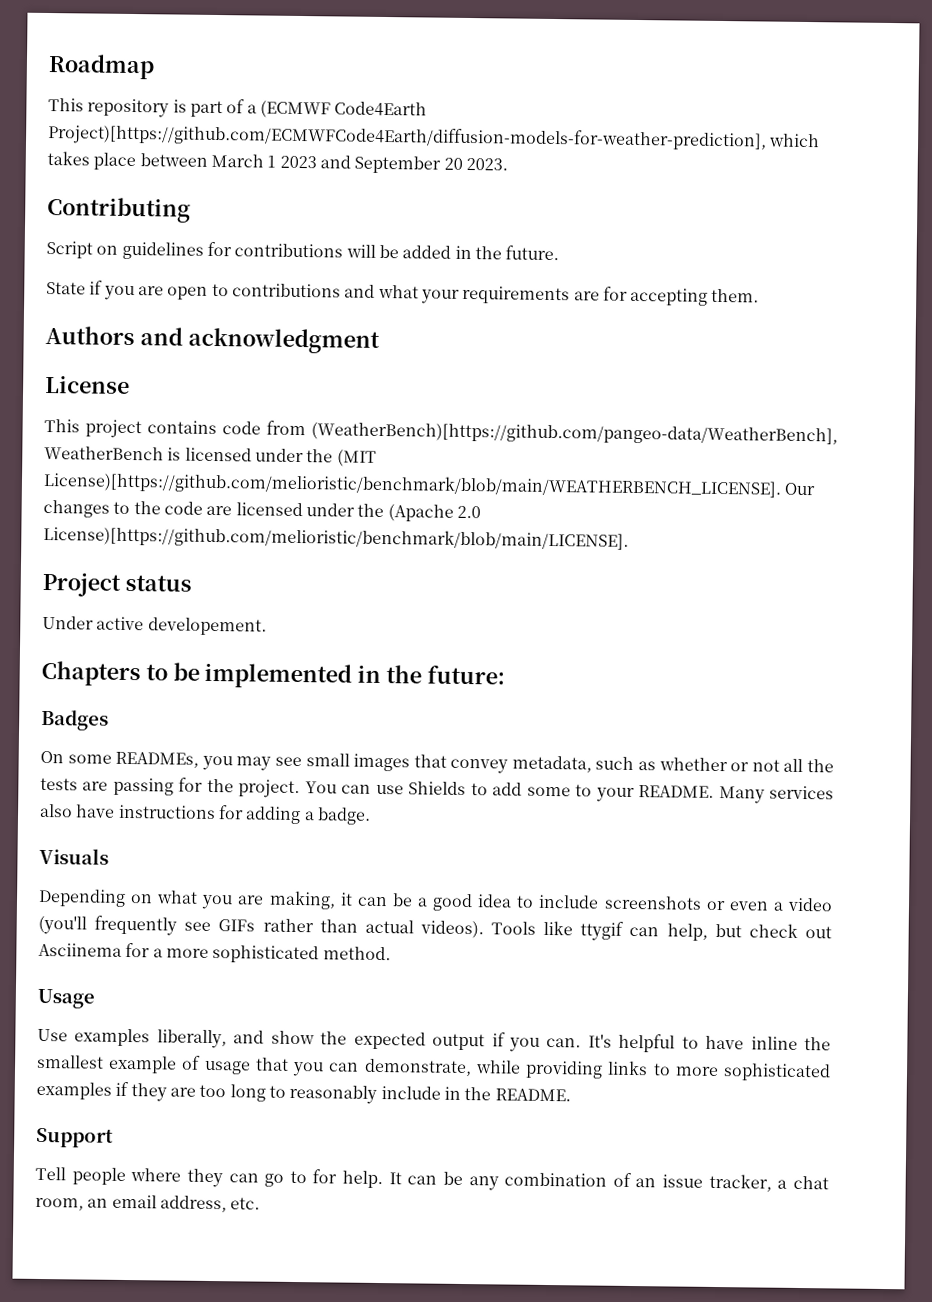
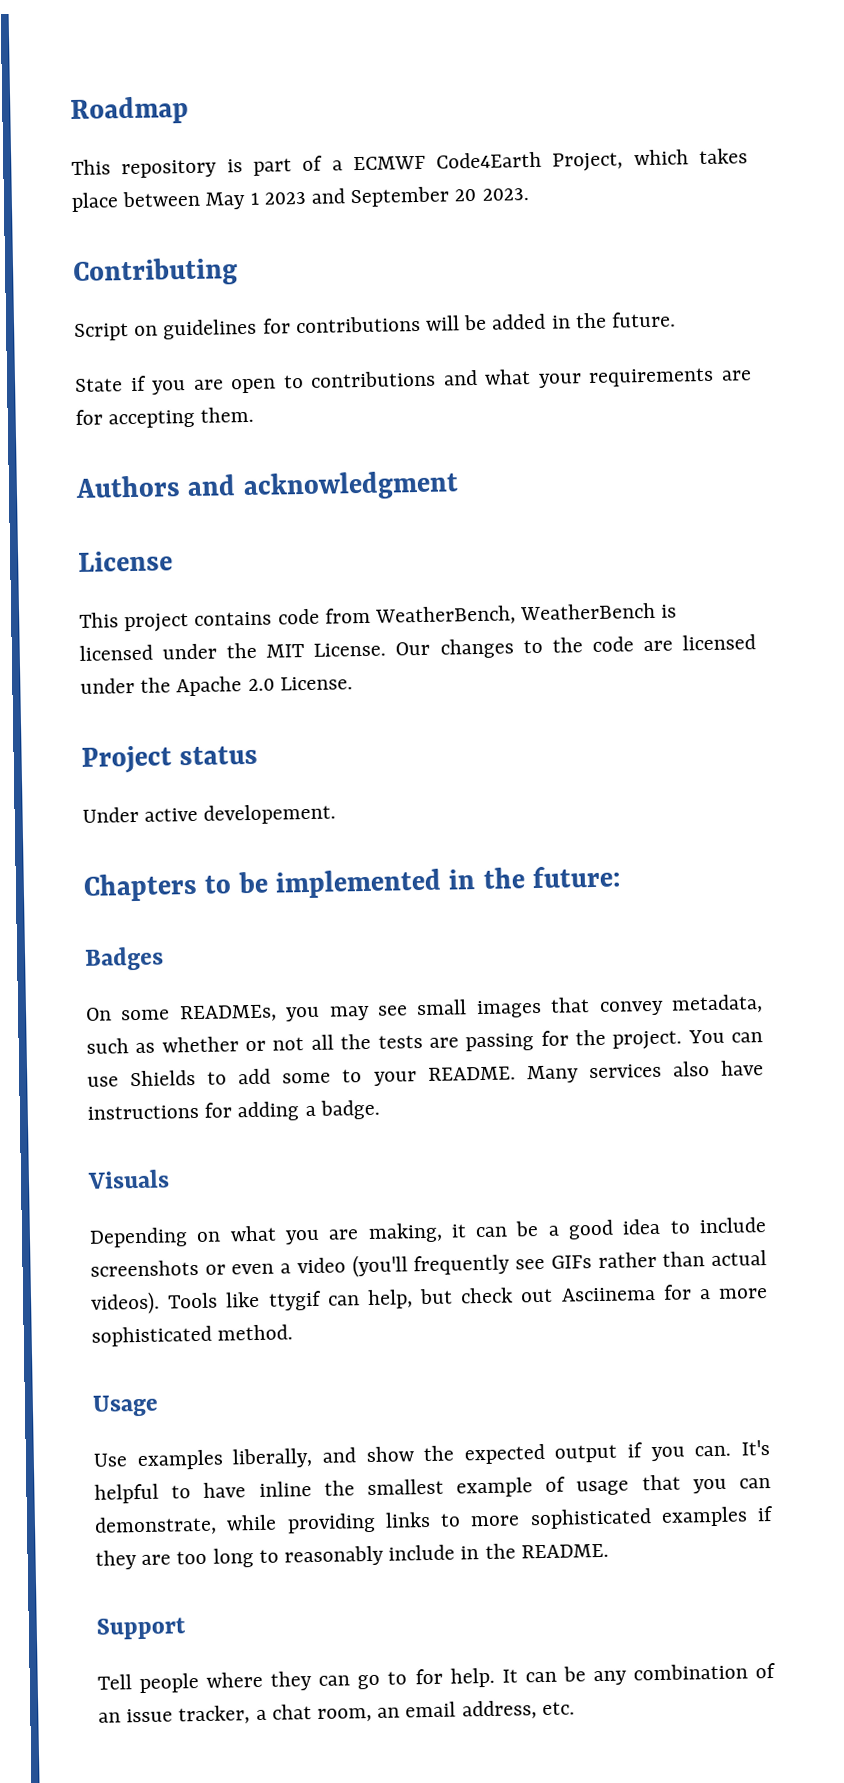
- This repository is part of a (ECMWF Code4Earth Project)[https://github.com/ECMWFCode4Earth/diffusion-models-for-weather-prediction], which takes place between March 1 2023 and September 20 2023.
+ This repository is part of a ECMWF Code4Earth Project, which takes place between May 1 2023 and September 20 2023.
- This project contains code from (WeatherBench)[https://github.com/pangeo-data/WeatherBench], WeatherBench is licensed under the (MIT License)[https://github.com/melioristic/benchmark/blob/main/WEATHERBENCH_LICENSE]. Our changes to the code are licensed under the (Apache 2.0 License)[https://github.com/melioristic/benchmark/blob/main/LICENSE].
+ This project contains code from WeatherBench, WeatherBench is licensed under the MIT License. Our changes to the code are licensed under the Apache 2.0 License.

